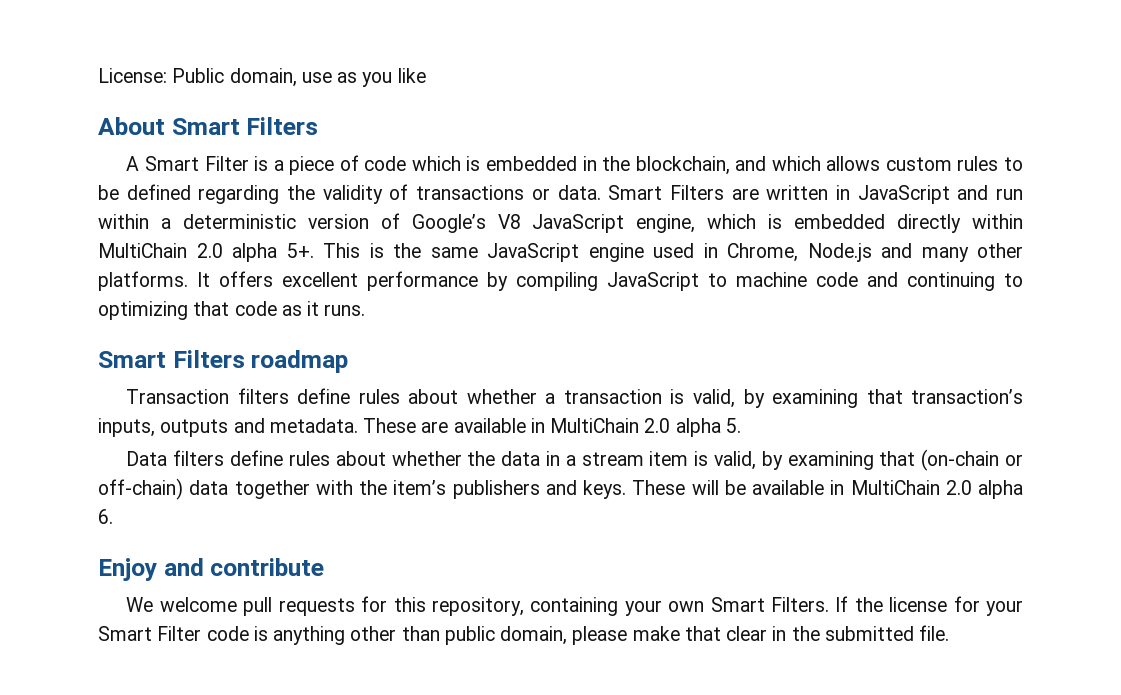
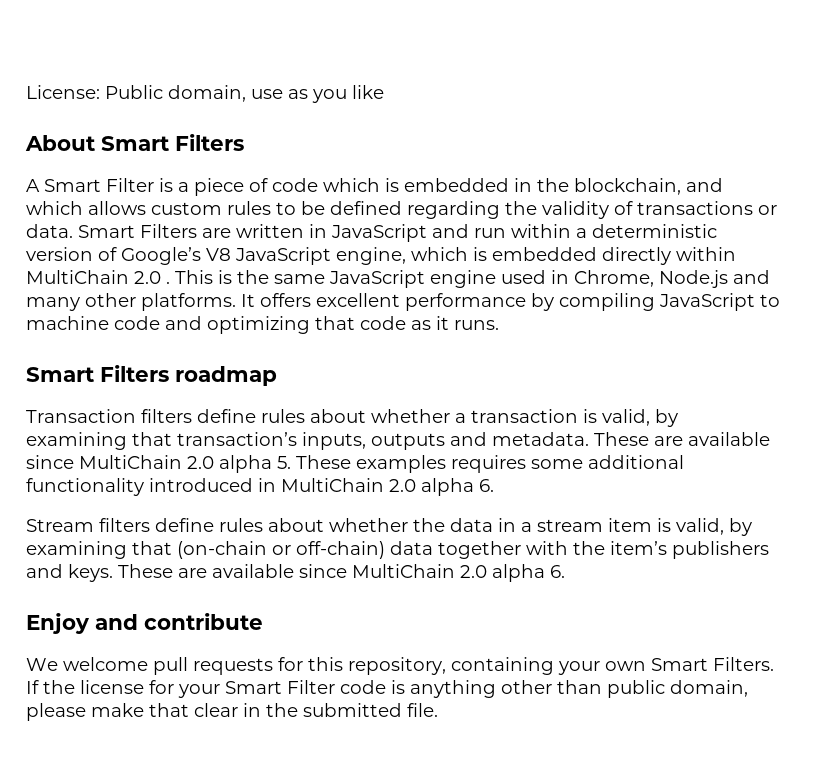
- Smart Filters are written in JavaScript and run within a deterministic version of Google’s V8 JavaScript engine, which is embedded directly within MultiChain 2.0 alpha 5+.
+ Smart Filters are written in JavaScript and run within a deterministic version of Google’s V8 JavaScript engine, which is embedded directly within MultiChain 2.0 .
- It offers excellent performance by compiling JavaScript to machine code and continuing to optimizing that code as it runs.
+ It offers excellent performance by compiling JavaScript to machine code and optimizing that code as it runs.
- These are available in MultiChain 2.0 alpha 5.
- Data filters define rules about whether the data in a stream item is valid, by examining that (on-chain or off-chain) data together with the item’s publishers and keys.
+ These are available since MultiChain 2.0 alpha 5. These examples requires some additional functionality introduced in MultiChain 2.0 alpha 6.
+ Stream filters define rules about whether the data in a stream item is valid, by examining that (on-chain or off-chain) data together with the item’s publishers and keys.
- These will be available in MultiChain 2.0 alpha 6.
+ These are available since MultiChain 2.0 alpha 6.

